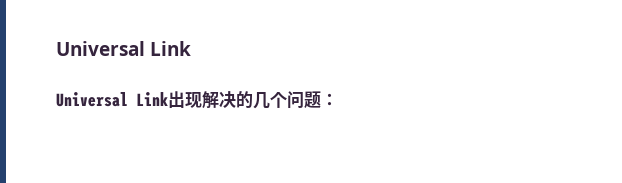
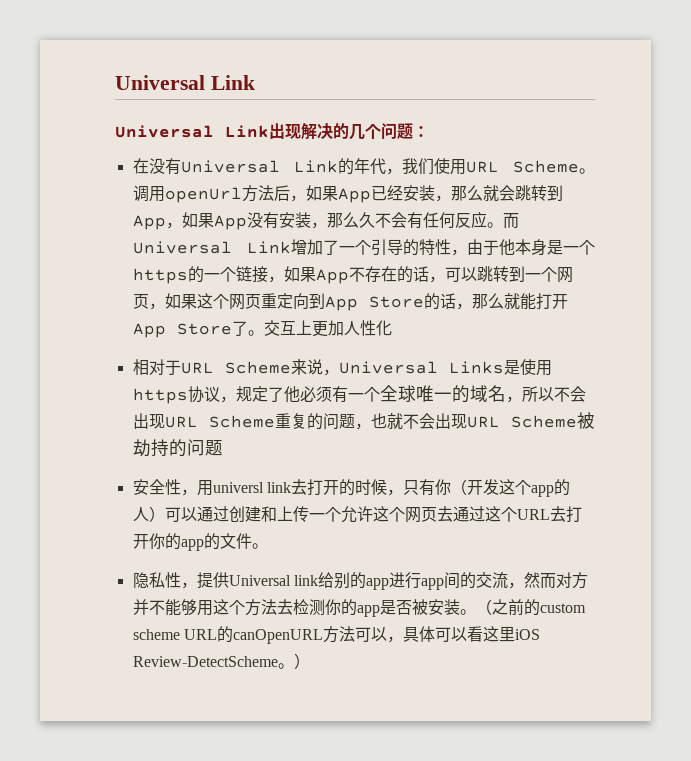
+ 在没有Universal Link的年代，我们使用URL Scheme。调用openUrl方法后，如果App已经安装，那么就会跳转到App，如果App没有安装，那么久不会有任何反应。而Universal Link增加了一个引导的特性，由于他本身是一个https的一个链接，如果App不存在的话，可以跳转到一个网页，如果这个网页重定向到App Store的话，那么就能打开App Store了。交互上更加人性化
+ 相对于URL Scheme来说，Universal Links是使用https协议，规定了他必须有一个全球唯一的域名，所以不会出现URL Scheme重复的问题，也就不会出现URL Scheme被劫持的问题
+ 安全性，用universl link去打开的时候，只有你（开发这个app的人）可以通过创建和上传一个允许这个网页去通过这个URL去打开你的app的文件。
+ 隐私性，提供Universal link给别的app进行app间的交流，然而对方并不能够用这个方法去检测你的app是否被安装。（之前的custom scheme URL的canOpenURL方法可以，具体可以看这里iOS Review-DetectScheme。）

